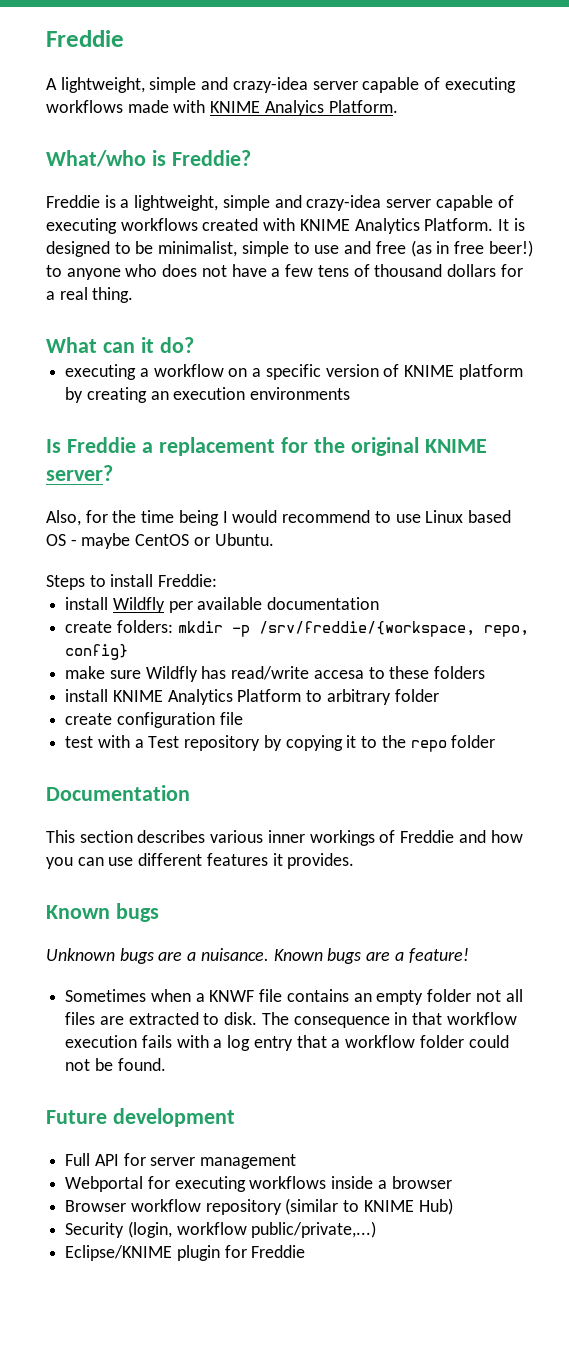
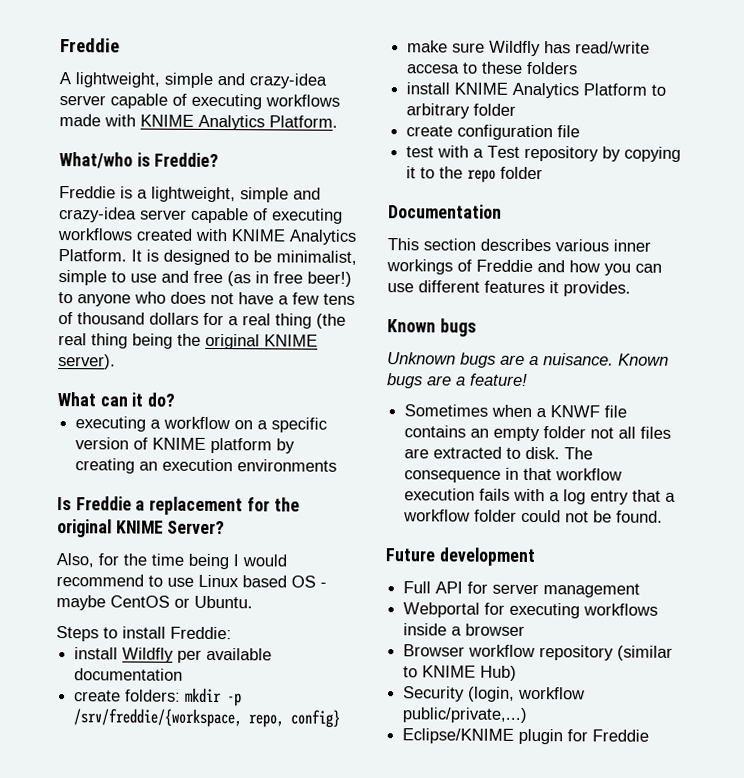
- A lightweight, simple and crazy-idea server capable of executing workflows made with KNIME Analyics Platform.
+ A lightweight, simple and crazy-idea server capable of executing workflows made with KNIME Analytics Platform.
- It is designed to be minimalist, simple to use and free (as in free beer!) to anyone who does not have a few tens of thousand dollars for a real thing.
+ It is designed to be minimalist, simple to use and free (as in free beer!) to anyone who does not have a few tens of thousand dollars for a real thing (the real thing being the original KNIME server).
- Is Freddie a replacement for the original KNIME server?
+ Is Freddie a replacement for the original KNIME Server?

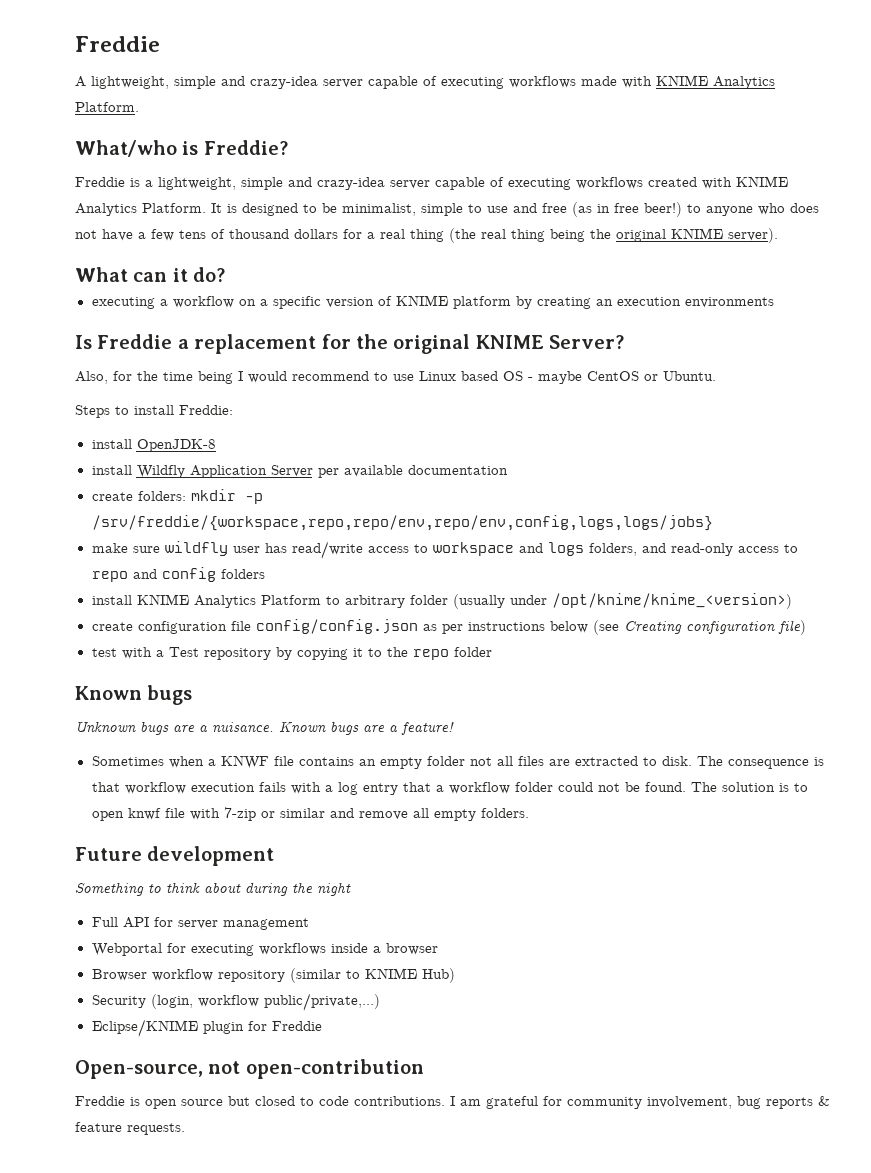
+ install OpenJDK-8
- install Wildfly per available documentation
+ install Wildfly Application Server per available documentation
- create folders: mkdir -p /srv/freddie/{workspace, repo, config}
+ create folders: mkdir -p /srv/freddie/{workspace,repo,repo/env,repo/env,config,logs,logs/jobs}
- make sure Wildfly has read/write accesa to these folders
+ make sure wildfly user has read/write access to workspace and logs folders, and read-only access to repo and config folders
- install KNIME Analytics Platform to arbitrary folder
+ install KNIME Analytics Platform to arbitrary folder (usually under /opt/knime/knime_<version>)
- create configuration file
+ create configuration file config/config.json as per instructions below (see Creating configuration file)
- Documentation
- This section describes various inner workings of Freddie and how you can use different features it provides.
- The consequence in that workflow execution fails with a log entry that a workflow folder could not be found.
+ The consequence is that workflow execution fails with a log entry that a workflow folder could not be found. The solution is to open knwf file with 7-zip or similar and remove all empty folders.
  Future development
+ Something to think about during the night
+ Open-source, not open-contribution
+ Freddie is open source but closed to code contributions. I am grateful for community involvement, bug reports & feature requests.

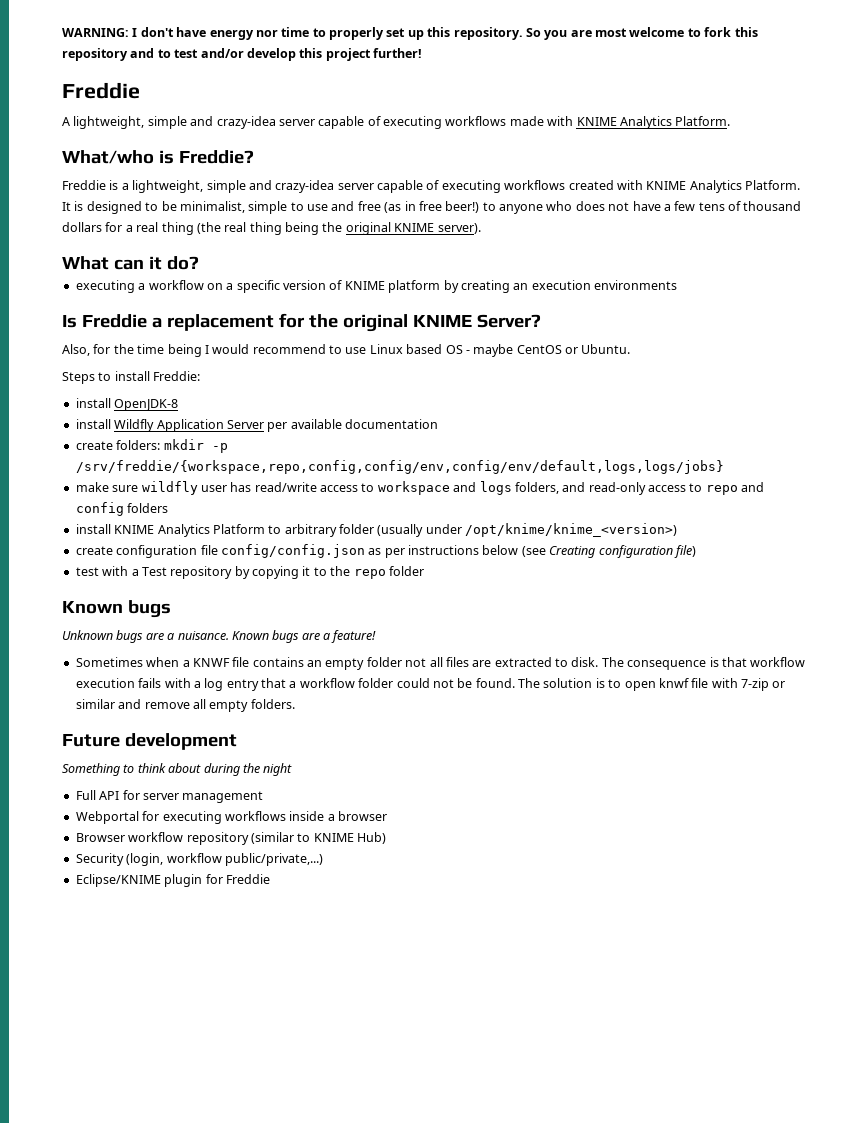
+ WARNING: I don't have energy nor time to properly set up this repository. So you are most welcome to fork this repository and to test and/or develop this project further!
- create folders: mkdir -p /srv/freddie/{workspace,repo,repo/env,repo/env,config,logs,logs/jobs}
+ create folders: mkdir -p /srv/freddie/{workspace,repo,config,config/env,config/env/default,logs,logs/jobs}
- Open-source, not open-contribution
- Freddie is open source but closed to code contributions. I am grateful for community involvement, bug reports & feature requests.

